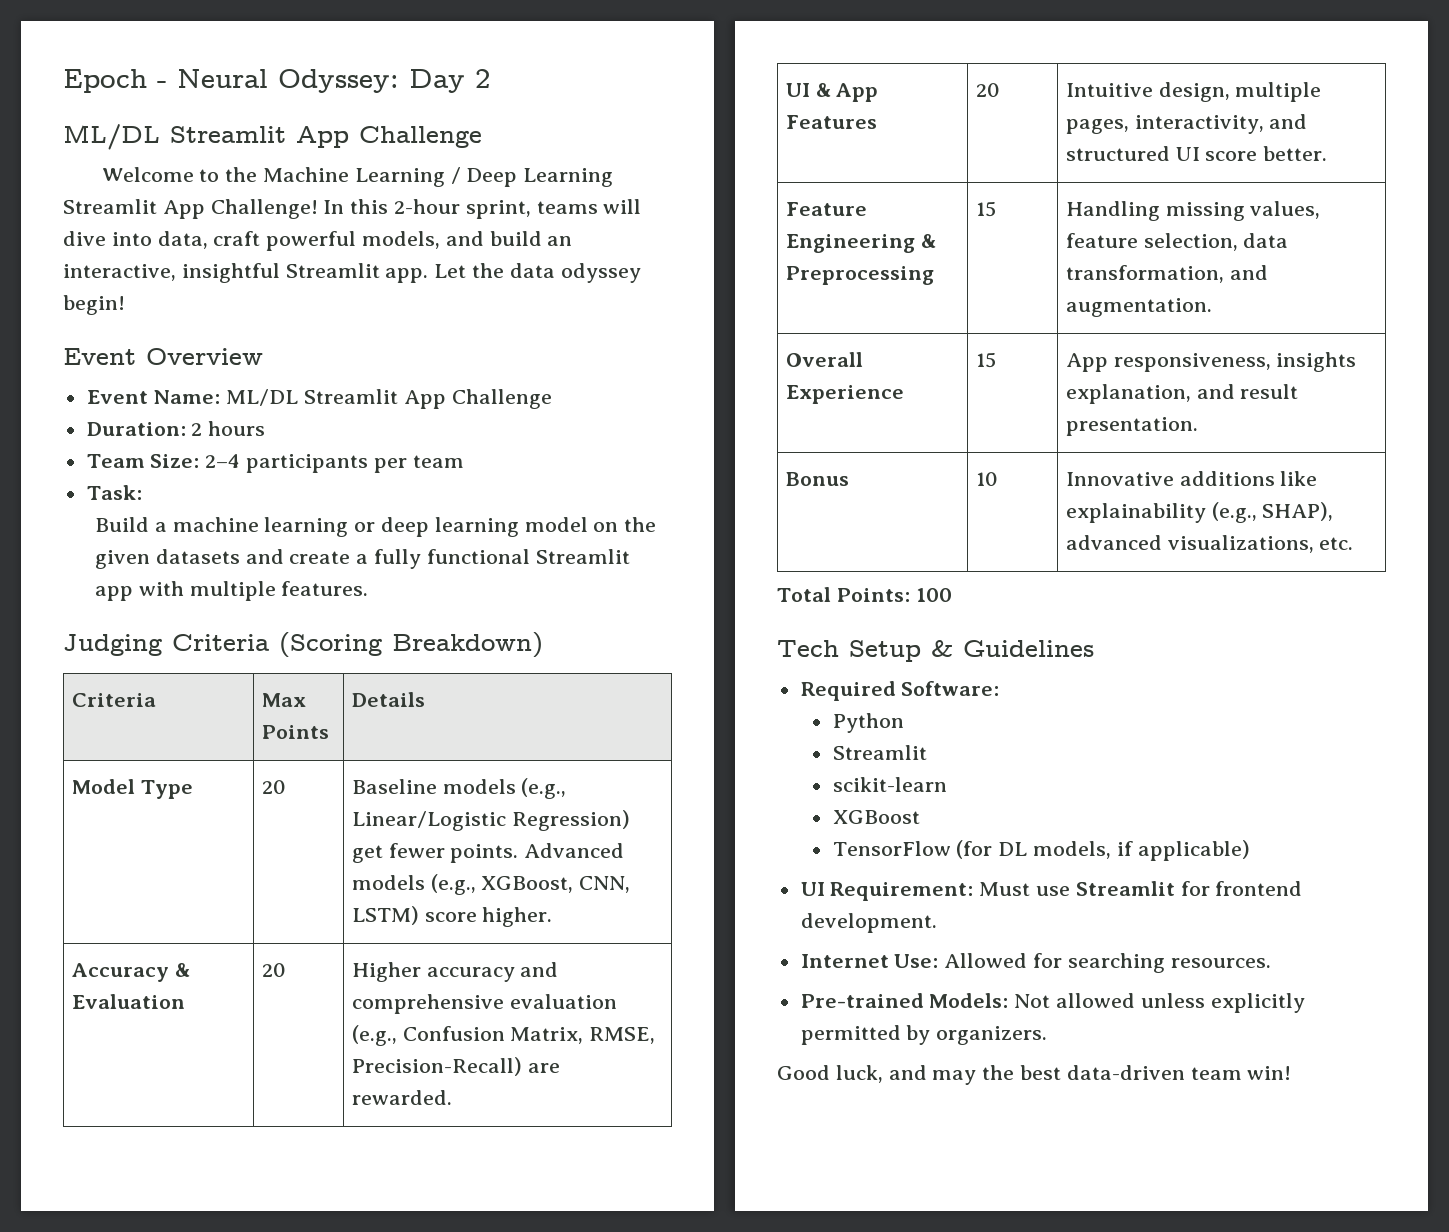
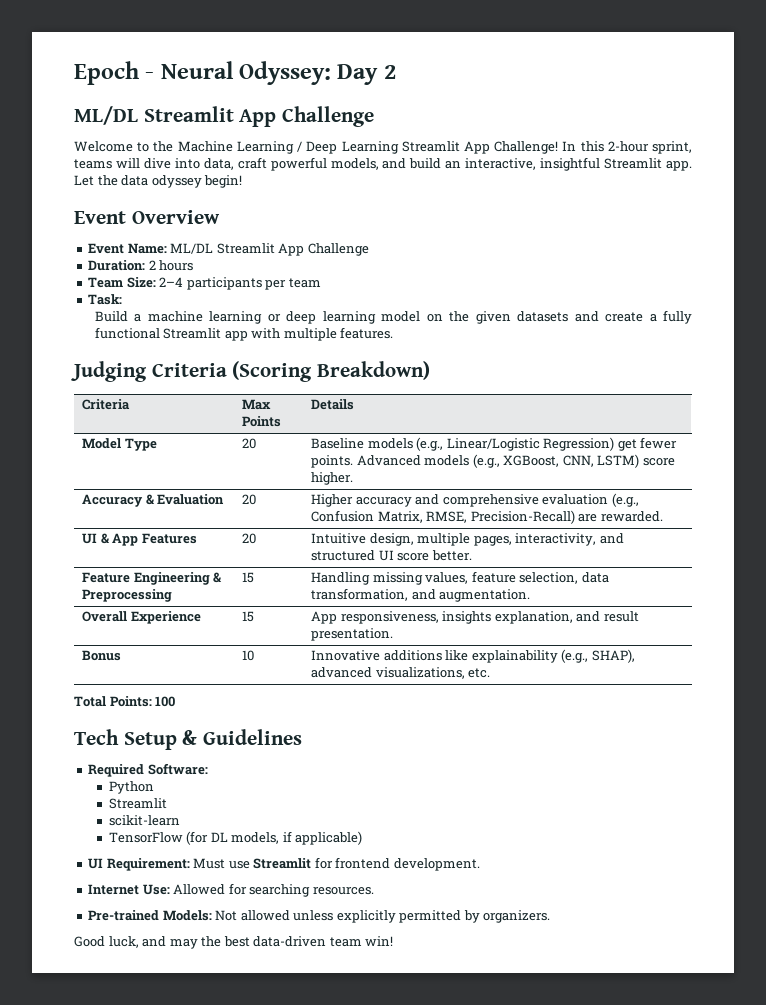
- XGBoost

